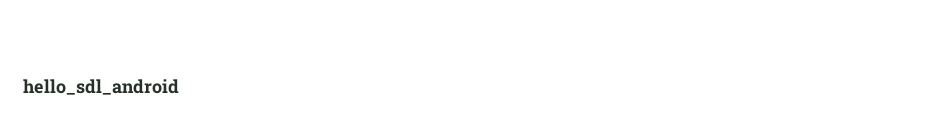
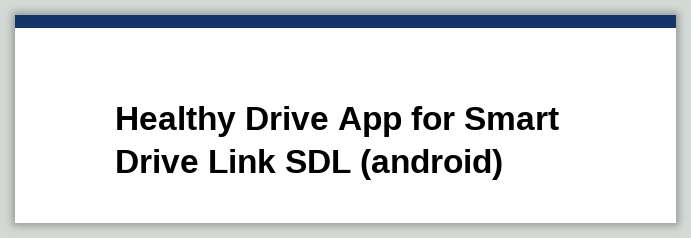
- hello_sdl_android
+ Healthy Drive App for Smart Drive Link SDL (android)

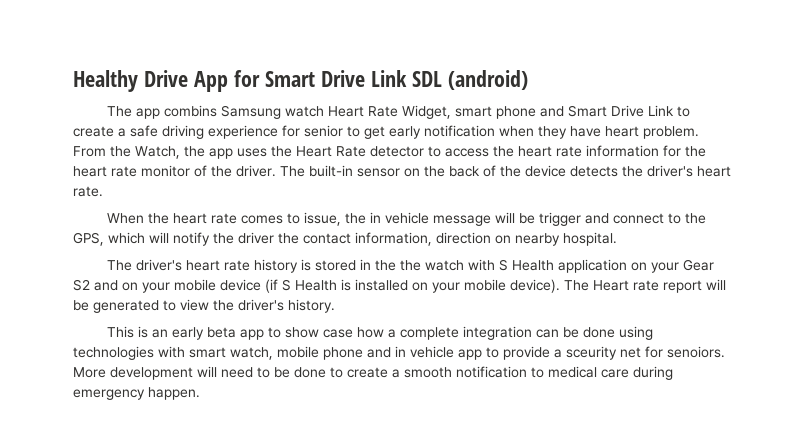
+ The app combins Samsung watch Heart Rate Widget, smart phone and Smart Drive Link to create a safe driving experience for senior to get early notification when they have heart problem. From the Watch, the app uses the Heart Rate detector to access the heart rate information for the heart rate monitor of the driver. The built-in sensor on the back of the device detects the driver's heart rate.
+ When the heart rate comes to issue, the in vehicle message will be trigger and connect to the GPS, which will notify the driver the contact information, direction on nearby hospital.
+ The driver's heart rate history is stored in the the watch with S Health application on your Gear S2 and on your mobile device (if S Health is installed on your mobile device). The Heart rate report will be generated to view the driver's history.
+ This is an early beta app to show case how a complete integration can be done using technologies with smart watch, mobile phone and in vehicle app to provide a sceurity net for senoiors. More development will need to be done to create a smooth notification to medical care during emergency happen.

